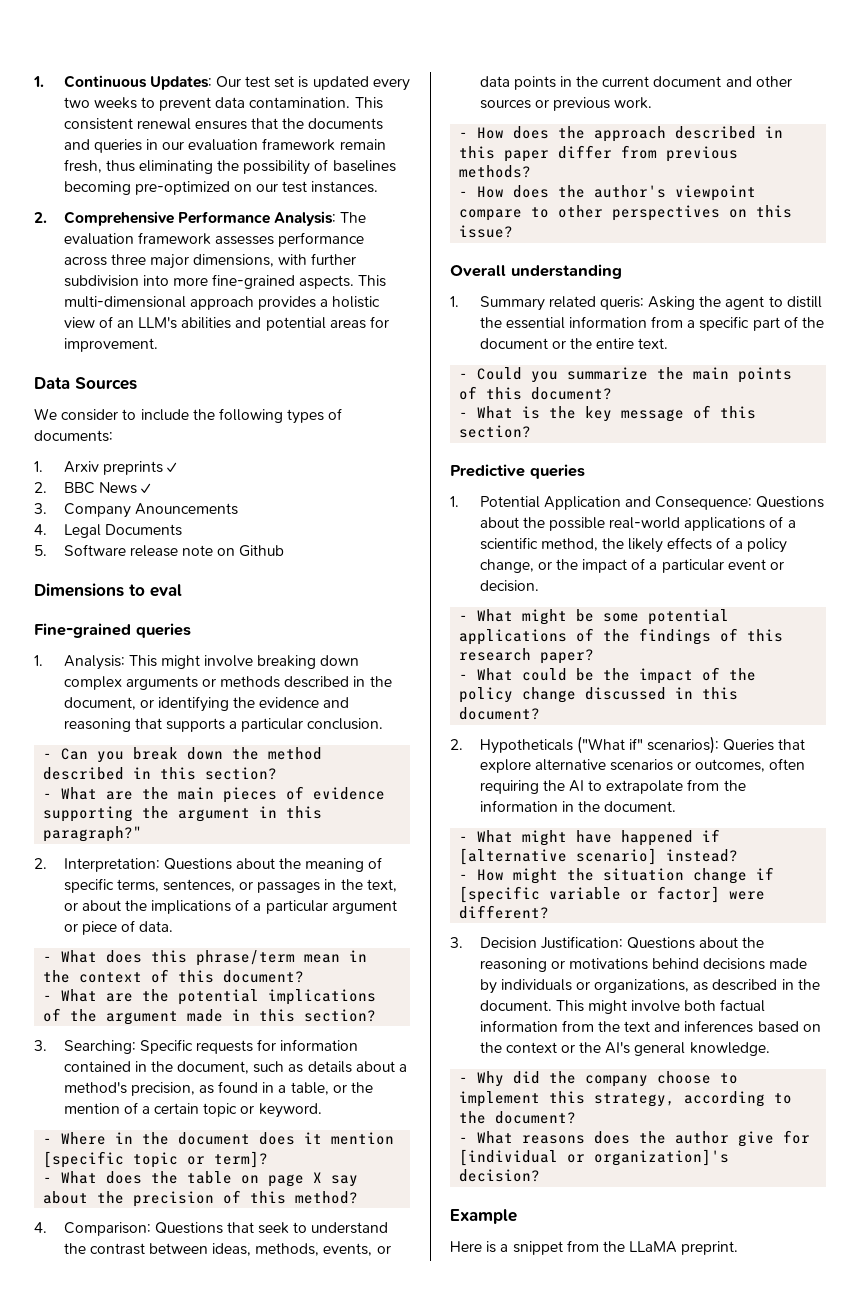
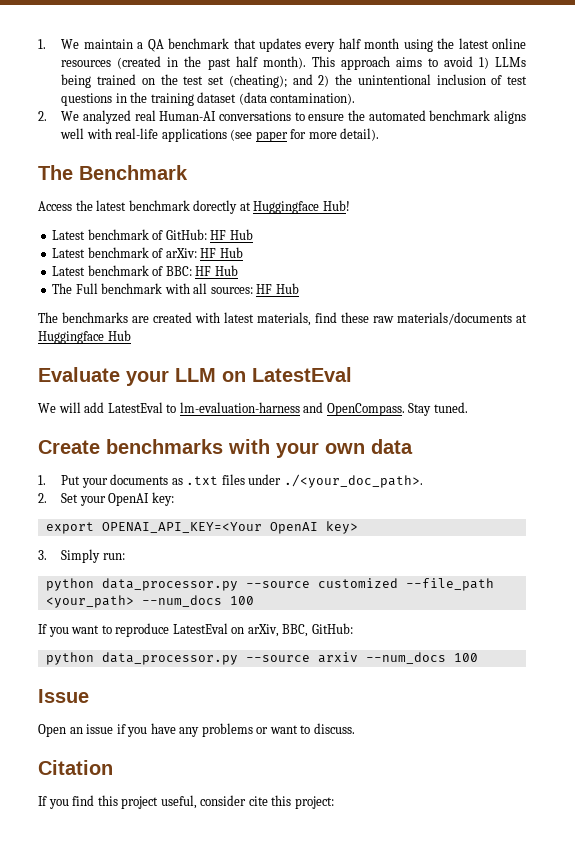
- 1. Continuous Updates: Our test set is updated every two weeks to prevent data contamination. This consistent renewal ensures that the documents and queries in our evaluation framework remain fresh, thus eliminating the possibility of baselines becoming pre-optimized on our test instances.
- 2. Comprehensive Performance Analysis: The evaluation framework assesses performance across three major dimensions, with further subdivision into more fine-grained aspects. This multi-dimensional approach provides a holistic view of an LLM's abilities and potential areas for improvement.
- Data Sources
- We consider to include the following types of documents:
- 1. Arxiv preprints ✓
- 2. BBC News ✓
- 3. Company Anouncements
- 4. Legal Documents
- 5. Software release note on Github
- Dimensions to eval
- Fine-grained queries
- 1. Analysis: This might involve breaking down complex arguments or methods described in the document, or identifying the evidence and reasoning that supports a particular conclusion.
- - Can you break down the method described in this section?
- - What are the main pieces of evidence supporting the argument in this paragraph?"
- 2. Interpretation: Questions about the meaning of specific terms, sentences, or passages in the text, or about the implications of a particular argument or piece of data.
- - What does this phrase/term mean in the context of this document?
- - What are the potential implications of the argument made in this section?
- 3. Searching: Specific requests for information contained in the document, such as details about a method's precision, as found in a table, or the mention of a certain topic or keyword.
- - Where in the document does it mention [specific topic or term]?
- - What does the table on page X say about the precision of this method?
- 4. Comparison: Questions that seek to understand the contrast between ideas, methods, events, or data points in the current document and other sources or previous work.
- - How does the approach described in this paper differ from previous methods?
- - How does the author's viewpoint compare to other perspectives on this issue?
- Overall understanding
- 1. Summary related queris: Asking the agent to distill the essential information from a specific part of the document or the entire text.
- - Could you summarize the main points of this document?
- - What is the key message of this section?
- Predictive queries
- 1. Potential Application and Consequence: Questions about the possible real-world applications of a scientific method, the likely effects of a policy change, or the impact of a particular event or decision.
- - What might be some potential applications of the findings of this research paper?
- - What could be the impact of the policy change discussed in this document?
- 2. Hypotheticals ("What if" scenarios): Queries that explore alternative scenarios or outcomes, often requiring the AI to extrapolate from the information in the document.
- - What might have happened if [alternative scenario] instead?
- - How might the situation change if [specific variable or factor] were different?
- 3. Decision Justification: Questions about the reasoning or motivations behind decisions made by individuals or organizations, as described in the document. This might involve both factual information from the text and inferences based on the context or the AI's general knowledge.
- - Why did the company choose to implement this strategy, according to the document?
- - What reasons does the author give for [individual or organization]'s decision?
- Example
- Here is a snippet from the LLaMA preprint.
+ 1. We maintain a QA benchmark that updates every half month using the latest online resources (created in the past half month). This approach aims to avoid 1) LLMs being trained on the test set (cheating); and 2) the unintentional inclusion of test questions in the training dataset (data contamination).
+ 2. We analyzed real Human-AI conversations to ensure the automated benchmark aligns well with real-life applications (see paper for more detail).
+ The Benchmark
+ Access the latest benchmark dorectly at Huggingface Hub!
+ Latest benchmark of GitHub: HF Hub
+ Latest benchmark of arXiv: HF Hub
+ Latest benchmark of BBC: HF Hub
+ The Full benchmark with all sources: HF Hub
+ The benchmarks are created with latest materials, find these raw materials/documents at Huggingface Hub
+ Evaluate your LLM on LatestEval
+ We will add LatestEval to lm-evaluation-harness and OpenCompass. Stay tuned.
+ Create benchmarks with your own data
+ 1. Put your documents as .txt files under ./<your_doc_path>.
+ 2. Set your OpenAI key:
+ export OPENAI_API_KEY=<Your OpenAI key>
+ 3. Simply run:
+ python data_processor.py --source customized --file_path <your_path> --num_docs 100
+ If you want to reproduce LatestEval on arXiv, BBC, GitHub:
+ python data_processor.py --source arxiv --num_docs 100
+ Issue
+ Open an issue if you have any problems or want to discuss.
+ Citation
+ If you find this project useful, consider cite this project:

